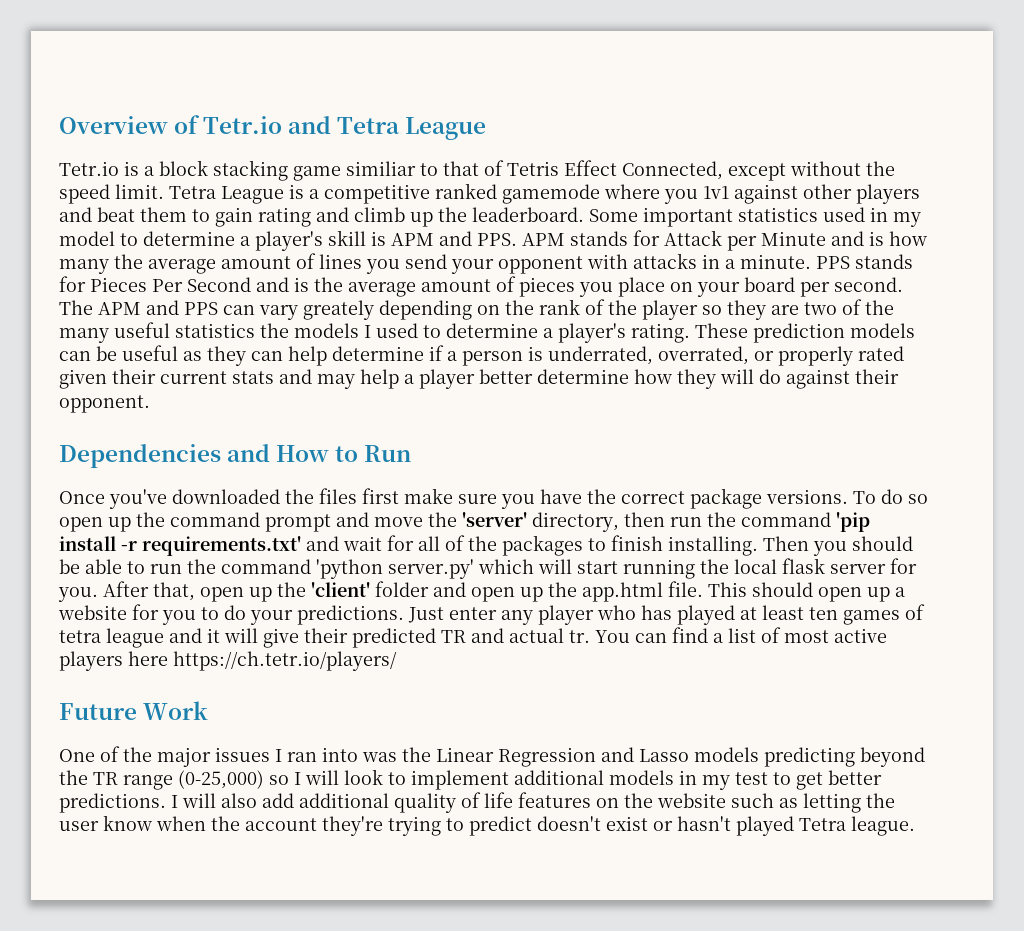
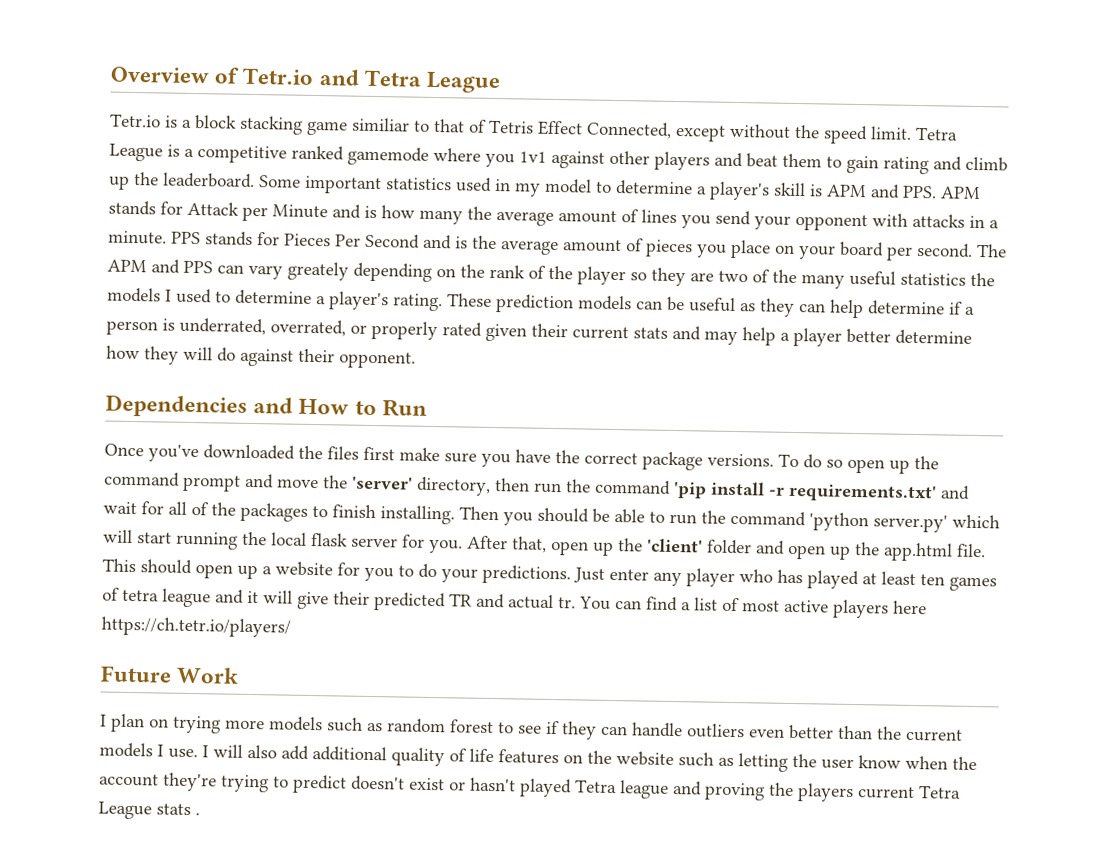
- One of the major issues I ran into was the Linear Regression and Lasso models predicting beyond the TR range (0-25,000) so I will look to implement additional models in my test to get better predictions.
+ I plan on trying more models such as random forest to see if they can handle outliers even better than the current models I use.
- I will also add additional quality of life features on the website such as letting the user know when the account they're trying to predict doesn't exist or hasn't played Tetra league.
+ I will also add additional quality of life features on the website such as letting the user know when the account they're trying to predict doesn't exist or hasn't played Tetra league and proving the players current Tetra League stats .

